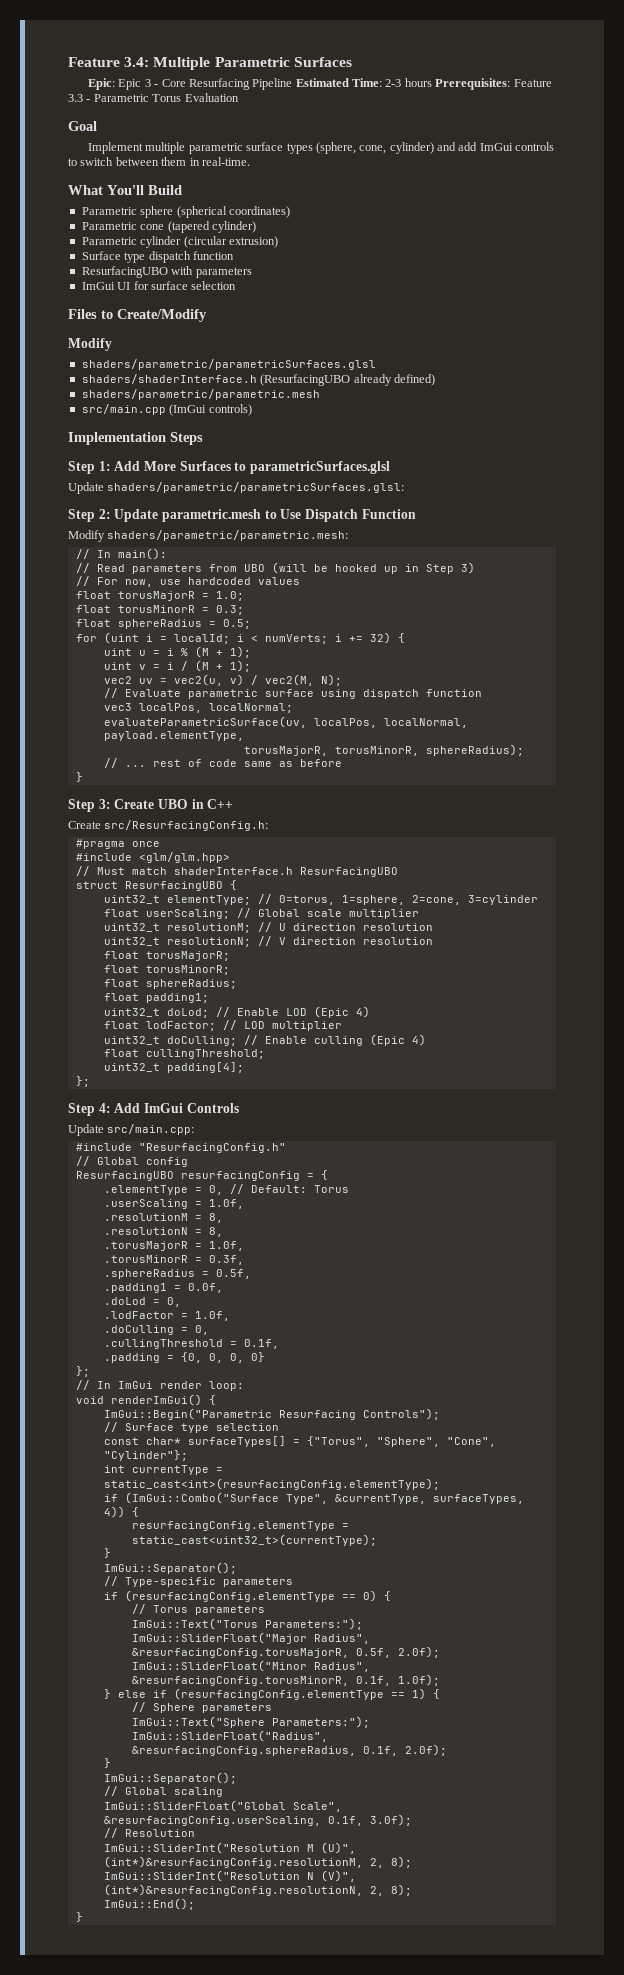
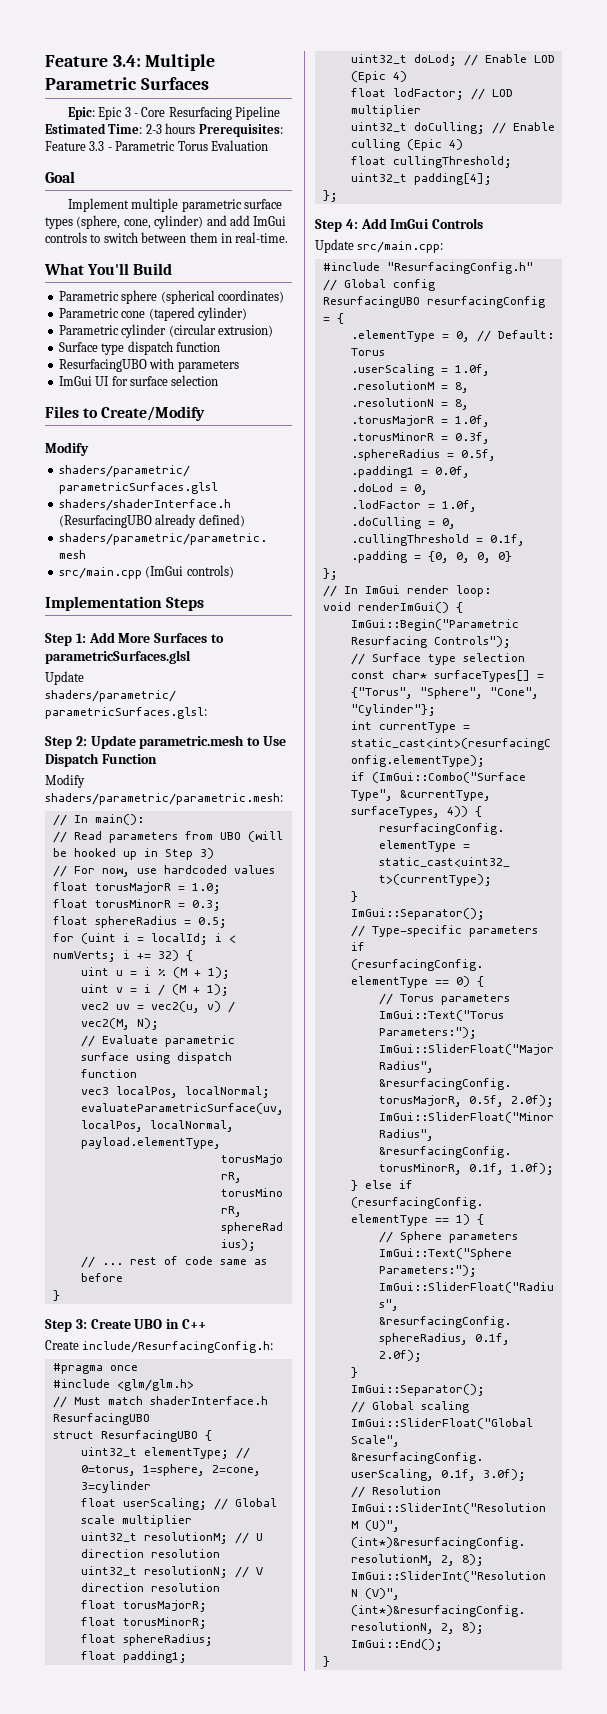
- Create src/ResurfacingConfig.h:
+ Create include/ResurfacingConfig.h:
- #include <glm/glm.hpp>
+ #include <glm/glm.h>

